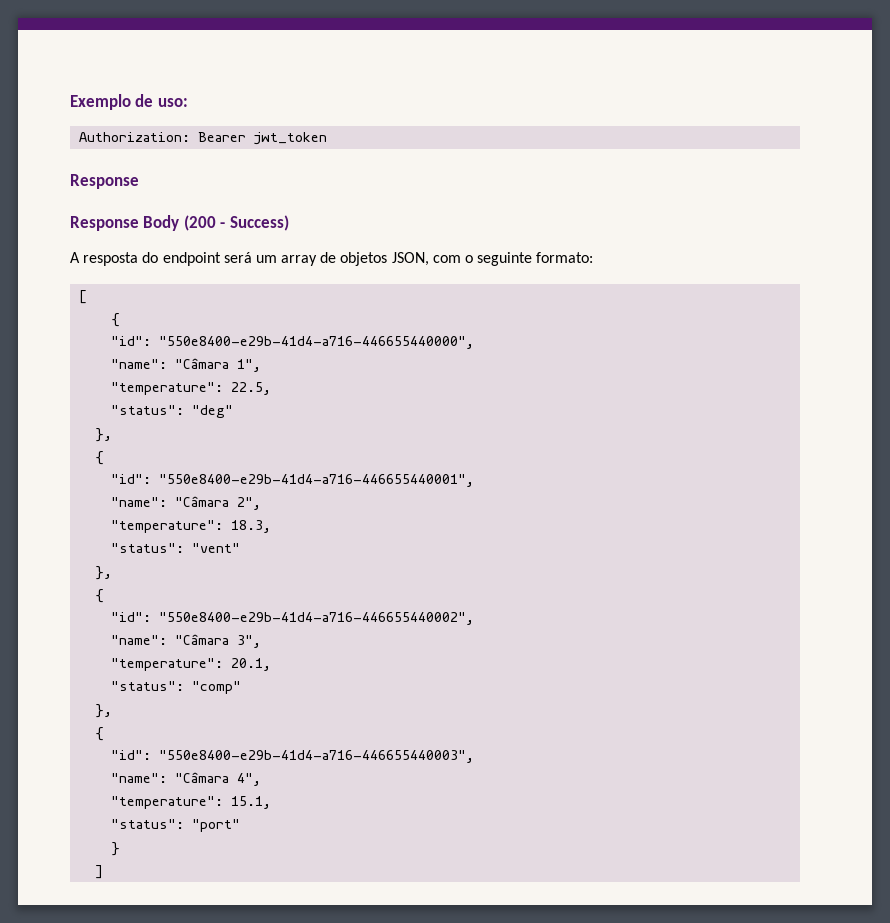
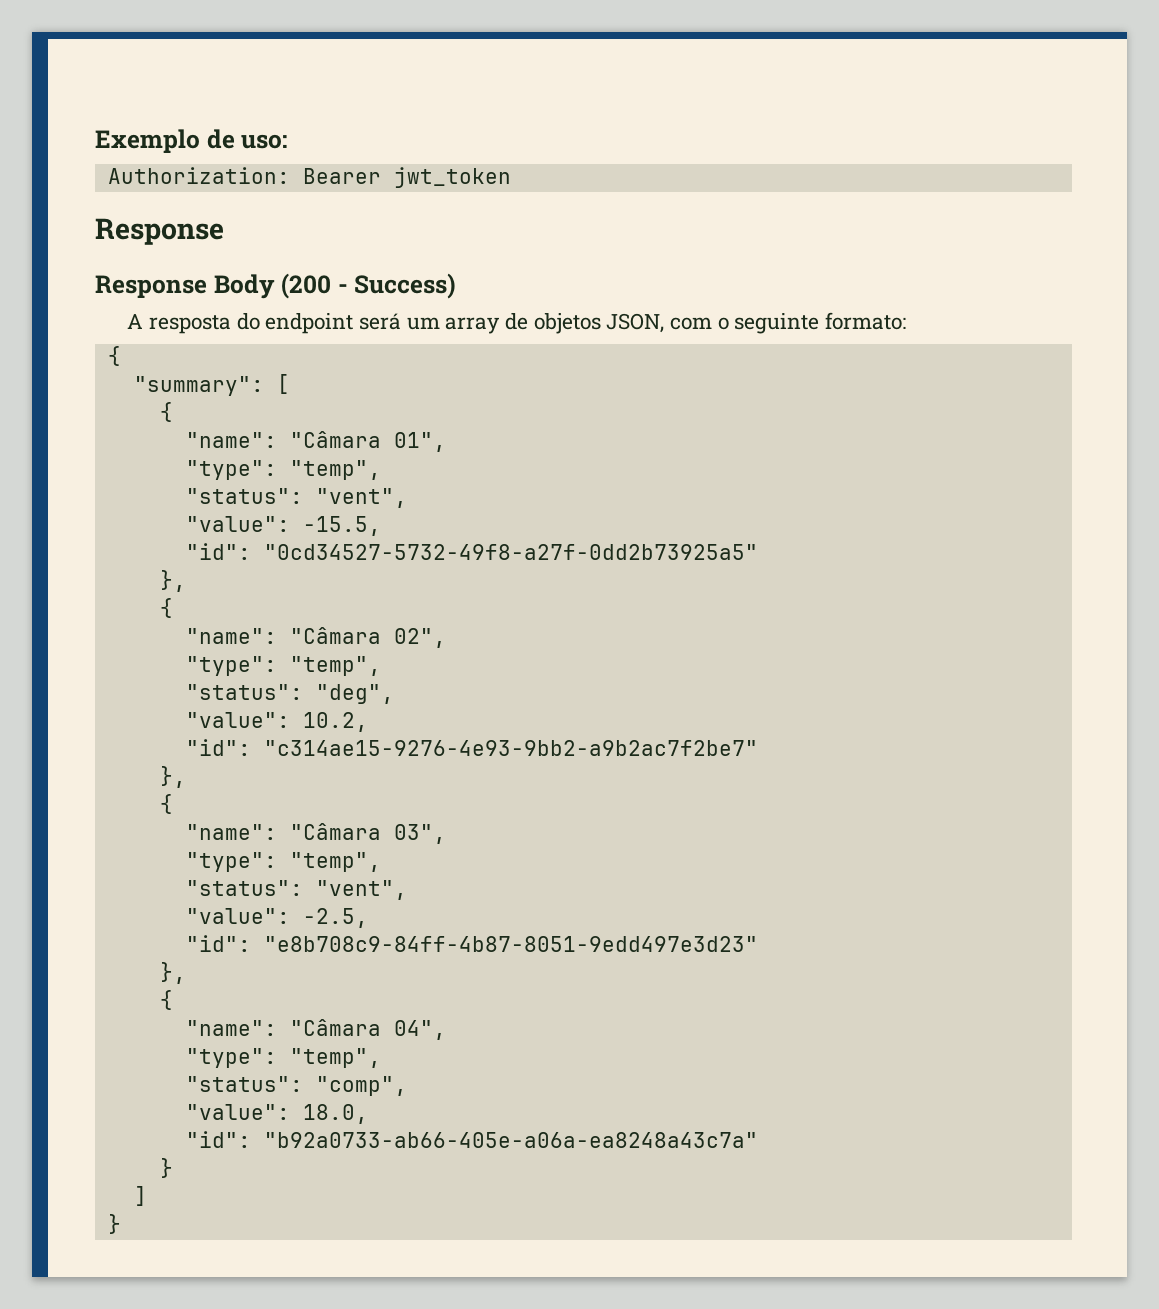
  A resposta do endpoint será um array de objetos JSON, com o seguinte formato:
- [
+ {
+ "summary": [
- "id": "550e8400-e29b-41d4-a716-446655440000",
- "name": "Câmara 1",
- "temperature": 22.5,
- "status": "deg"
+ "name": "Câmara 01",
+ "type": "temp",
+ "status": "vent",
+ "value": -15.5,
+ "id": "0cd34527-5732-49f8-a27f-0dd2b73925a5"
  },
  {
- "id": "550e8400-e29b-41d4-a716-446655440001",
- "name": "Câmara 2",
- "temperature": 18.3,
- "status": "vent"
+ "name": "Câmara 02",
+ "type": "temp",
+ "status": "deg",
+ "value": 10.2,
+ "id": "c314ae15-9276-4e93-9bb2-a9b2ac7f2be7"
  },
  {
- "id": "550e8400-e29b-41d4-a716-446655440002",
- "name": "Câmara 3",
- "temperature": 20.1,
- "status": "comp"
+ "name": "Câmara 03",
+ "type": "temp",
+ "status": "vent",
+ "value": -2.5,
+ "id": "e8b708c9-84ff-4b87-8051-9edd497e3d23"
  },
  {
- "id": "550e8400-e29b-41d4-a716-446655440003",
- "name": "Câmara 4",
- "temperature": 15.1,
- "status": "port"
+ "name": "Câmara 04",
+ "type": "temp",
+ "status": "comp",
+ "value": 18.0,
+ "id": "b92a0733-ab66-405e-a06a-ea8248a43c7a"
  ]
+ }

